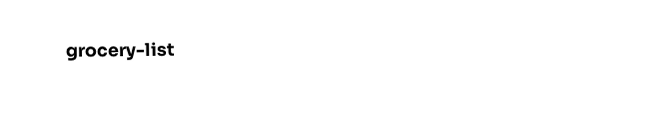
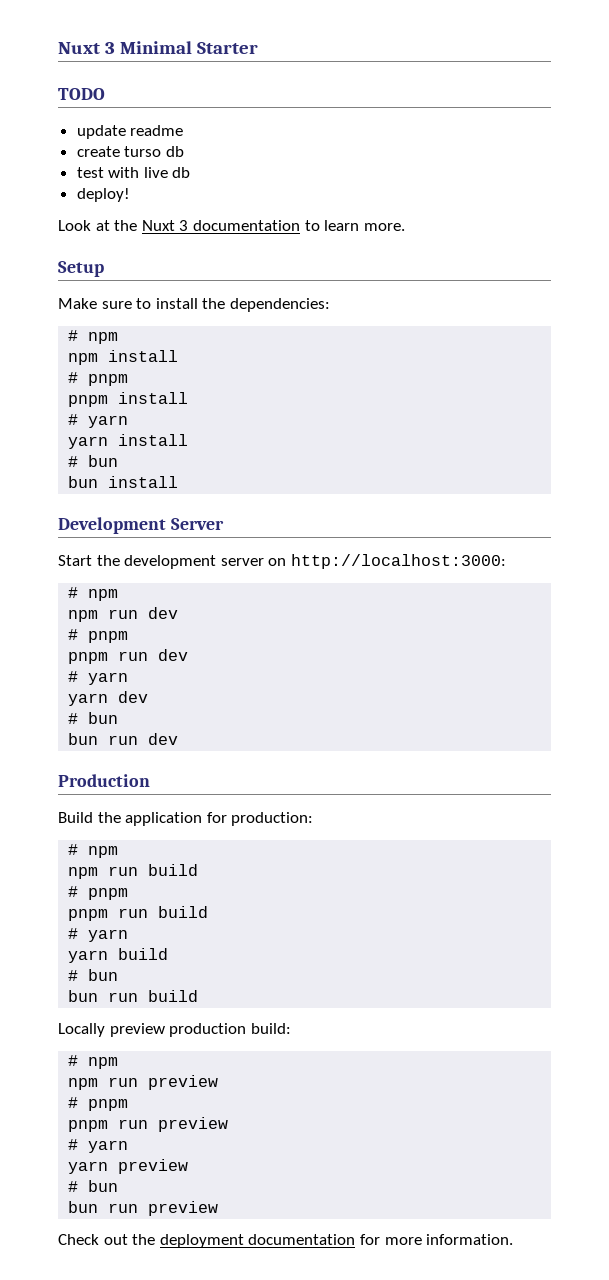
- grocery-list
+ Nuxt 3 Minimal Starter
+ TODO
+ update readme
+ create turso db
+ test with live db
+ deploy!
+ Look at the Nuxt 3 documentation to learn more.
+ Setup
+ Make sure to install the dependencies:
+ # npm
+ npm install
+ # pnpm
+ pnpm install
+ # yarn
+ yarn install
+ # bun
+ bun install
+ Development Server
+ Start the development server on http://localhost:3000:
+ # npm
+ npm run dev
+ # pnpm
+ pnpm run dev
+ # yarn
+ yarn dev
+ # bun
+ bun run dev
+ Production
+ Build the application for production:
+ # npm
+ npm run build
+ # pnpm
+ pnpm run build
+ # yarn
+ yarn build
+ # bun
+ bun run build
+ Locally preview production build:
+ # npm
+ npm run preview
+ # pnpm
+ pnpm run preview
+ # yarn
+ yarn preview
+ # bun
+ bun run preview
+ Check out the deployment documentation for more information.

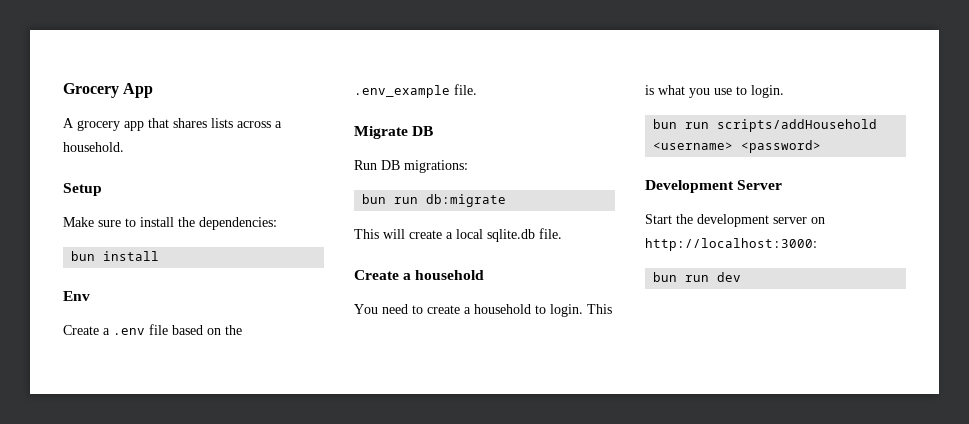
- Nuxt 3 Minimal Starter
- TODO
- update readme
- create turso db
- test with live db
- deploy!
- Look at the Nuxt 3 documentation to learn more.
+ Grocery App
+ A grocery app that shares lists across a household.
  Make sure to install the dependencies:
- # npm
- npm install
- # pnpm
- pnpm install
- # yarn
- yarn install
- # bun
  bun install
+ Env
+ Create a .env file based on the .env_example file.
+ Migrate DB
+ Run DB migrations:
+ bun run db:migrate
+ This will create a local sqlite.db file.
+ Create a household
+ You need to create a household to login. This is what you use to login.
+ bun run scripts/addHousehold <username> <password>
  Start the development server on http://localhost:3000:
- # npm
- npm run dev
- # pnpm
- pnpm run dev
- # yarn
- yarn dev
- # bun
  bun run dev
- Production
- Build the application for production:
- # npm
- npm run build
- # pnpm
- pnpm run build
- # yarn
- yarn build
- # bun
- bun run build
- Locally preview production build:
- # npm
- npm run preview
- # pnpm
- pnpm run preview
- # yarn
- yarn preview
- # bun
- bun run preview
- Check out the deployment documentation for more information.

